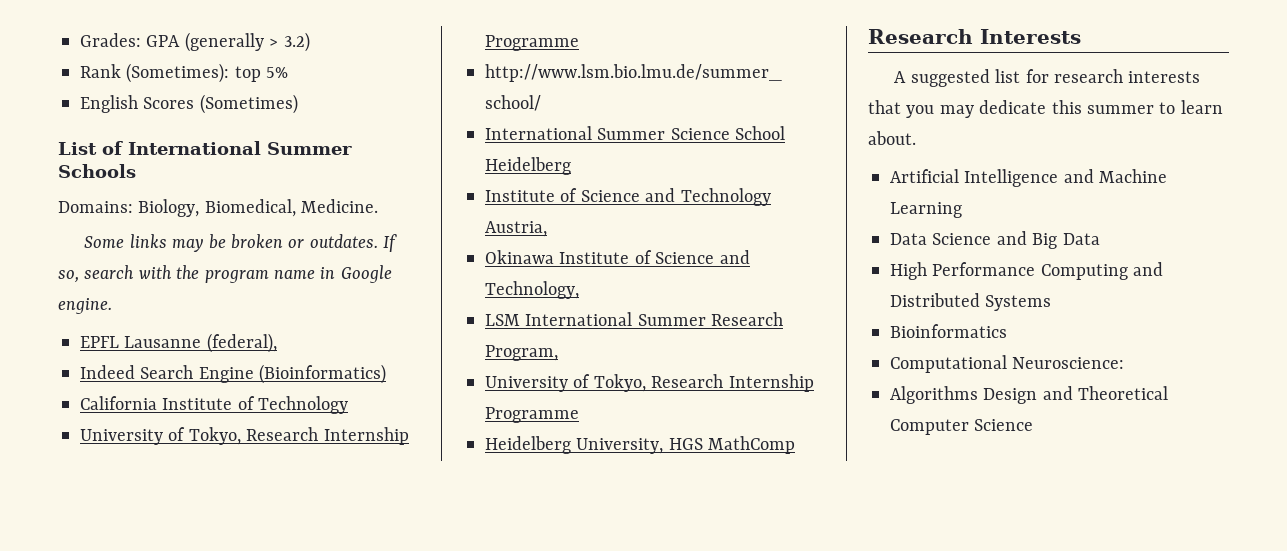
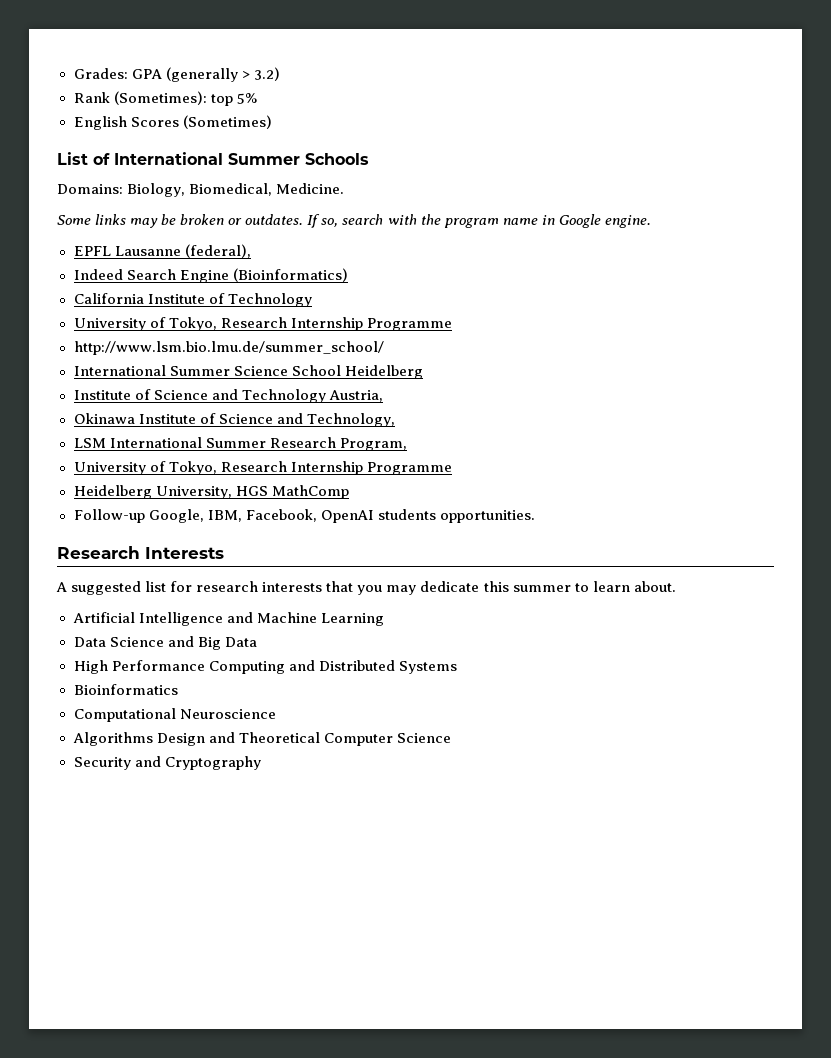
+ Follow-up Google, IBM, Facebook, OpenAI students opportunities.
- Computational Neuroscience:
+ Computational Neuroscience
+ Security and Cryptography

